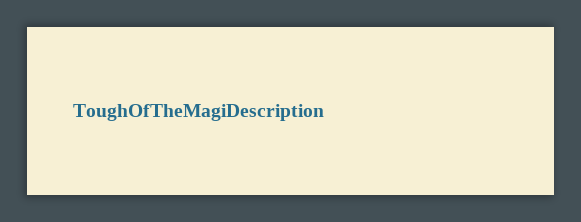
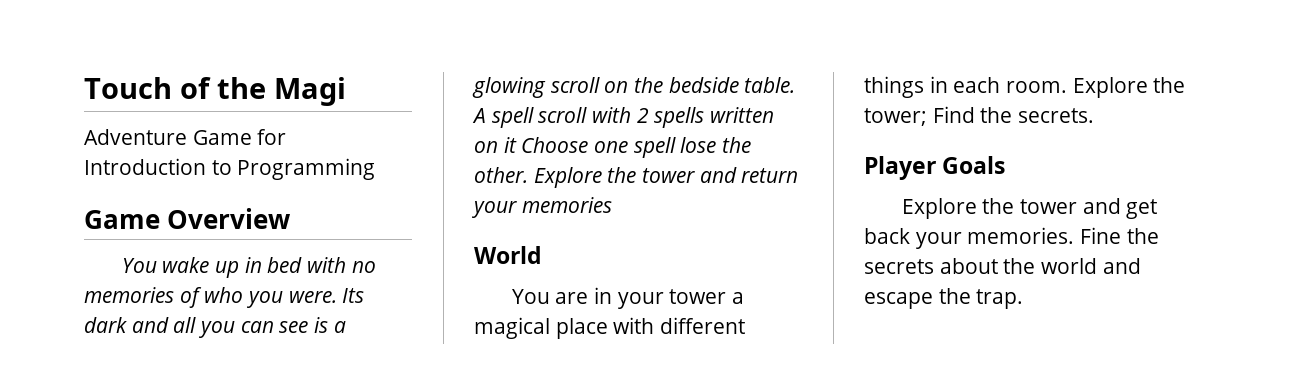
- ToughOfTheMagiDescription
+ Touch of the Magi
+ Adventure Game for Introduction to Programming
+ Game Overview
+ You wake up in bed with no memories of who you were. Its dark and all you can see is a glowing scroll on the bedside table. A spell scroll with 2 spells written on it Choose one spell lose the other. Explore the tower and return your memories
+ World
+ You are in your tower a magical place with different things in each room. Explore the tower; Find the secrets.
+ Player Goals
+ Explore the tower and get back your memories. Fine the secrets about the world and escape the trap.

